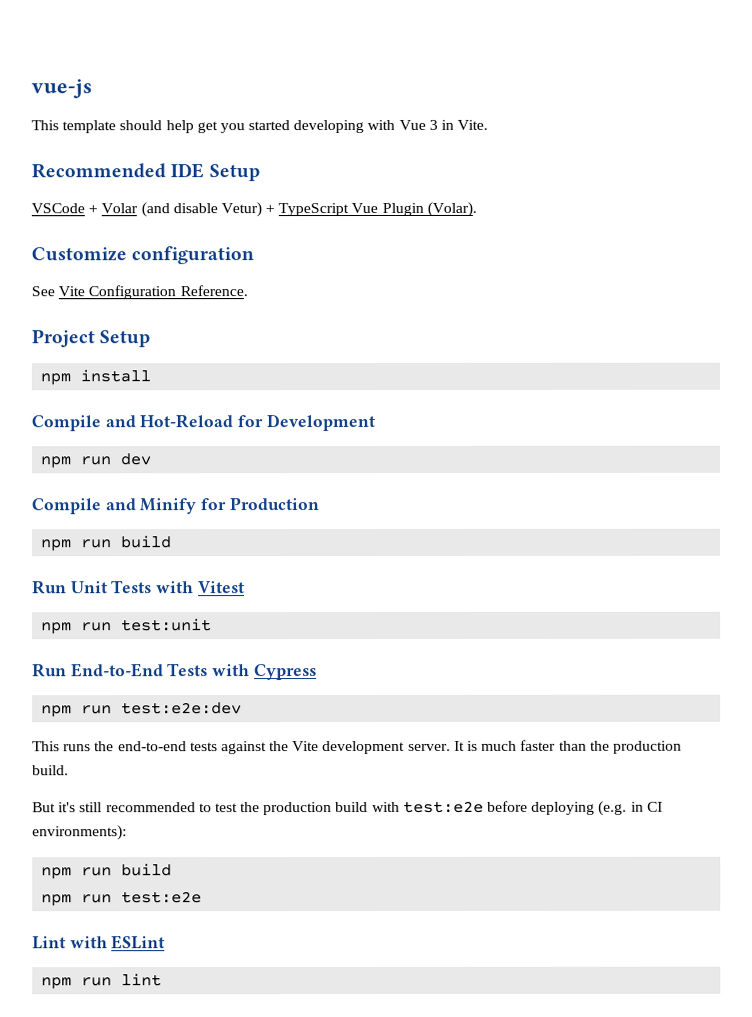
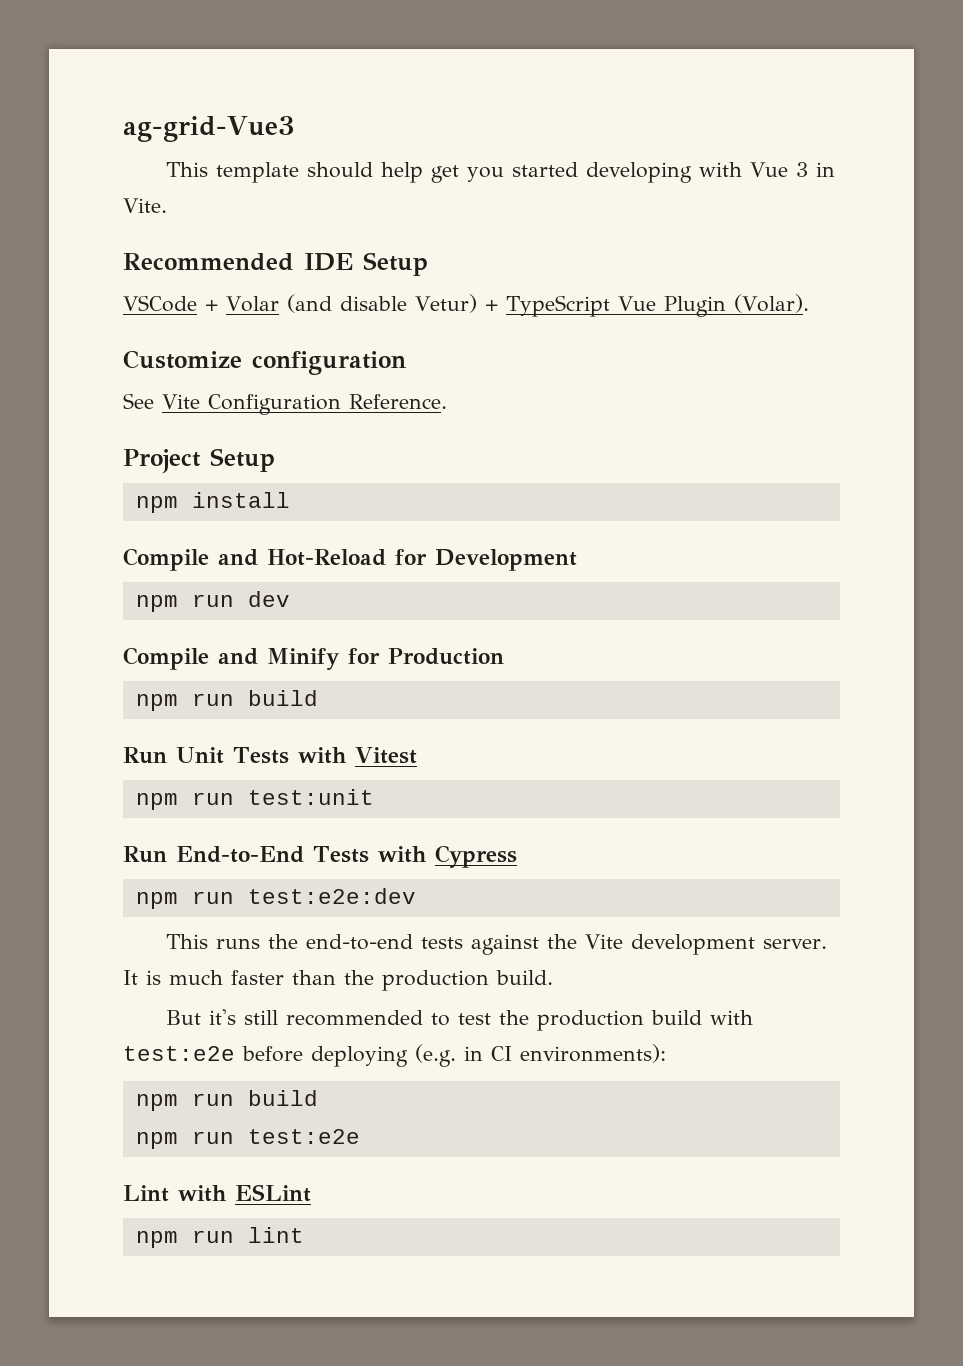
- vue-js
+ ag-grid-Vue3

